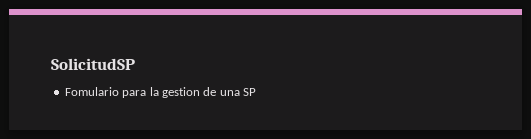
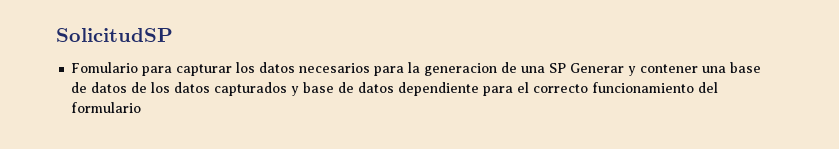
- Fomulario para la gestion de una SP
+ Fomulario para capturar los datos necesarios para la generacion de una SP Generar y contener una base de datos de los datos capturados y base de datos dependiente para el correcto funcionamiento del formulario

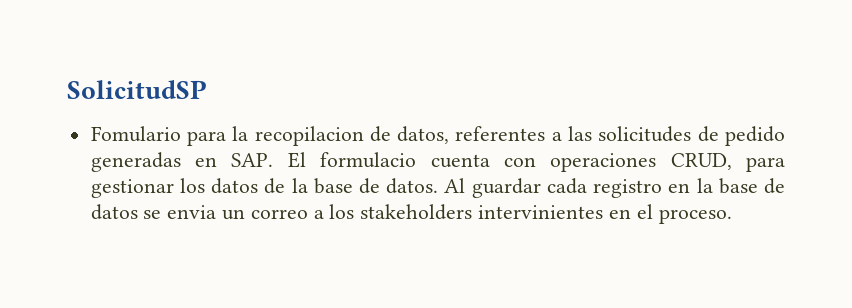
- Fomulario para capturar los datos necesarios para la generacion de una SP Generar y contener una base de datos de los datos capturados y base de datos dependiente para el correcto funcionamiento del formulario
+ Fomulario para la recopilacion de datos, referentes a las solicitudes de pedido generadas en SAP. El formulacio cuenta con operaciones CRUD, para gestionar los datos de la base de datos. Al guardar cada registro en la base de datos se envia un correo a los stakeholders intervinientes en el proceso.

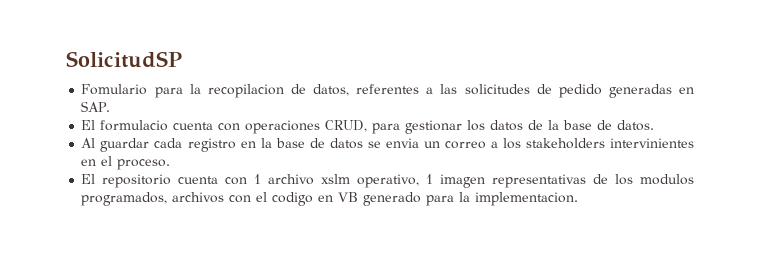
- Fomulario para la recopilacion de datos, referentes a las solicitudes de pedido generadas en SAP. El formulacio cuenta con operaciones CRUD, para gestionar los datos de la base de datos. Al guardar cada registro en la base de datos se envia un correo a los stakeholders intervinientes en el proceso.
+ Fomulario para la recopilacion de datos, referentes a las solicitudes de pedido generadas en SAP.
+ El formulacio cuenta con operaciones CRUD, para gestionar los datos de la base de datos.
+ Al guardar cada registro en la base de datos se envia un correo a los stakeholders intervinientes en el proceso.
+ El repositorio cuenta con 1 archivo xslm operativo, 1 imagen representativas de los modulos programados, archivos con el codigo en VB generado para la implementacion.

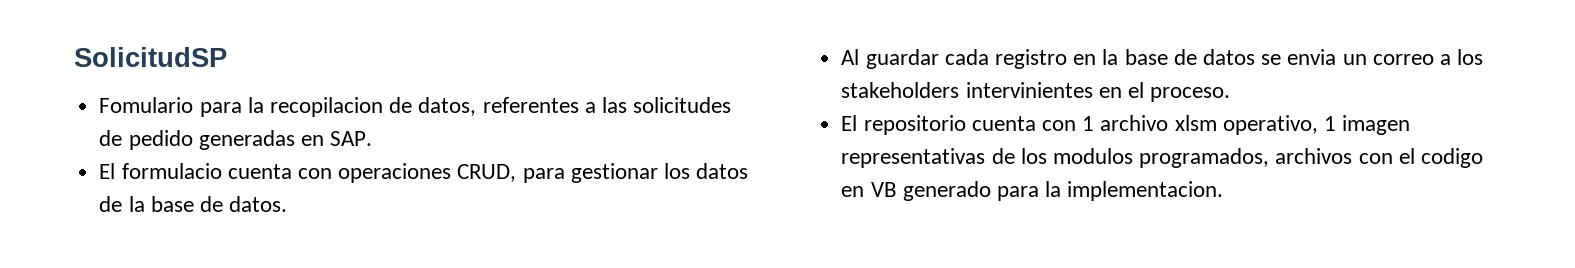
- El repositorio cuenta con 1 archivo xslm operativo, 1 imagen representativas de los modulos programados, archivos con el codigo en VB generado para la implementacion.
+ El repositorio cuenta con 1 archivo xlsm operativo, 1 imagen representativas de los modulos programados, archivos con el codigo en VB generado para la implementacion.

